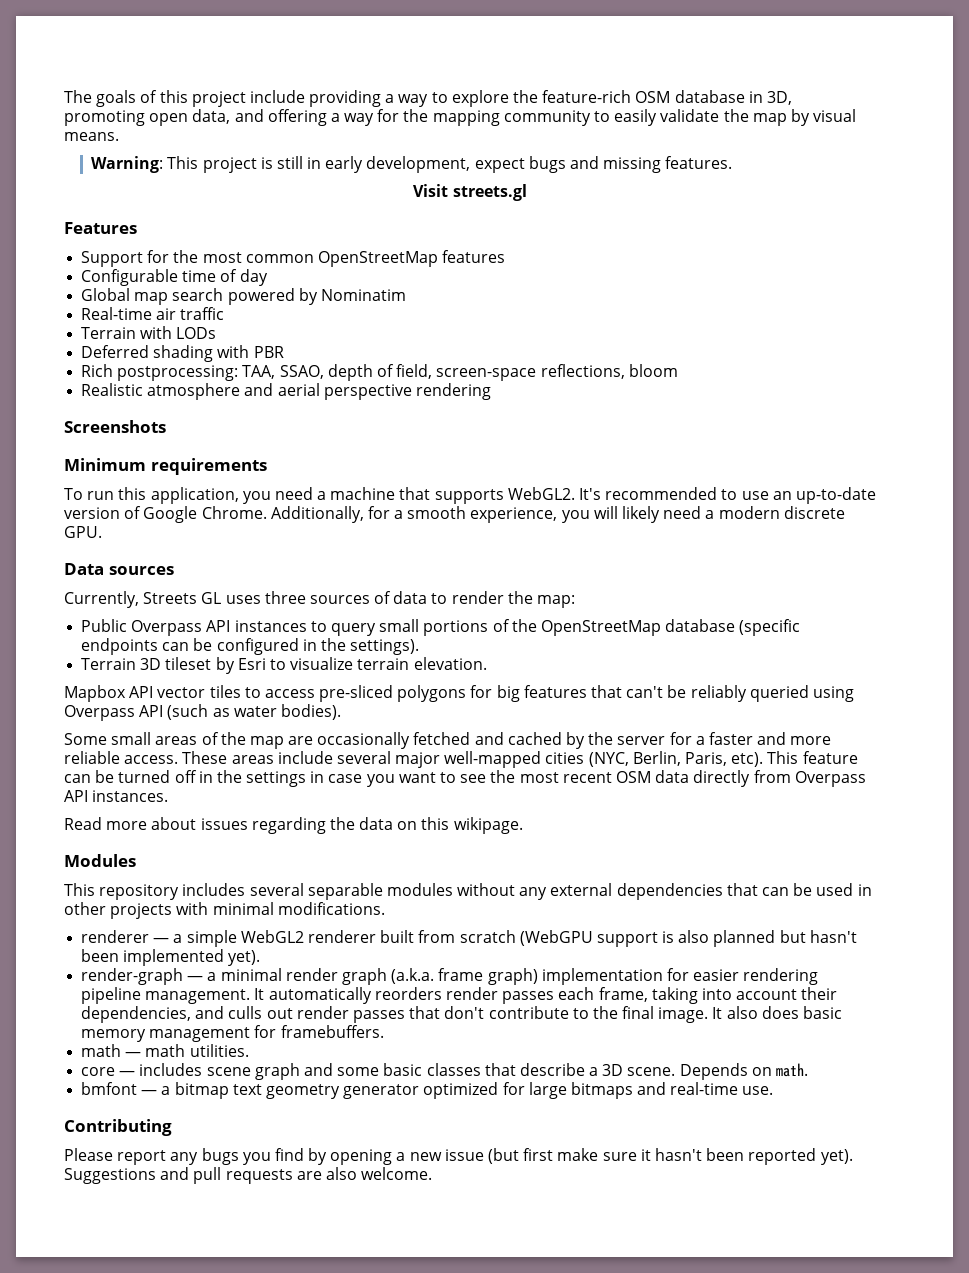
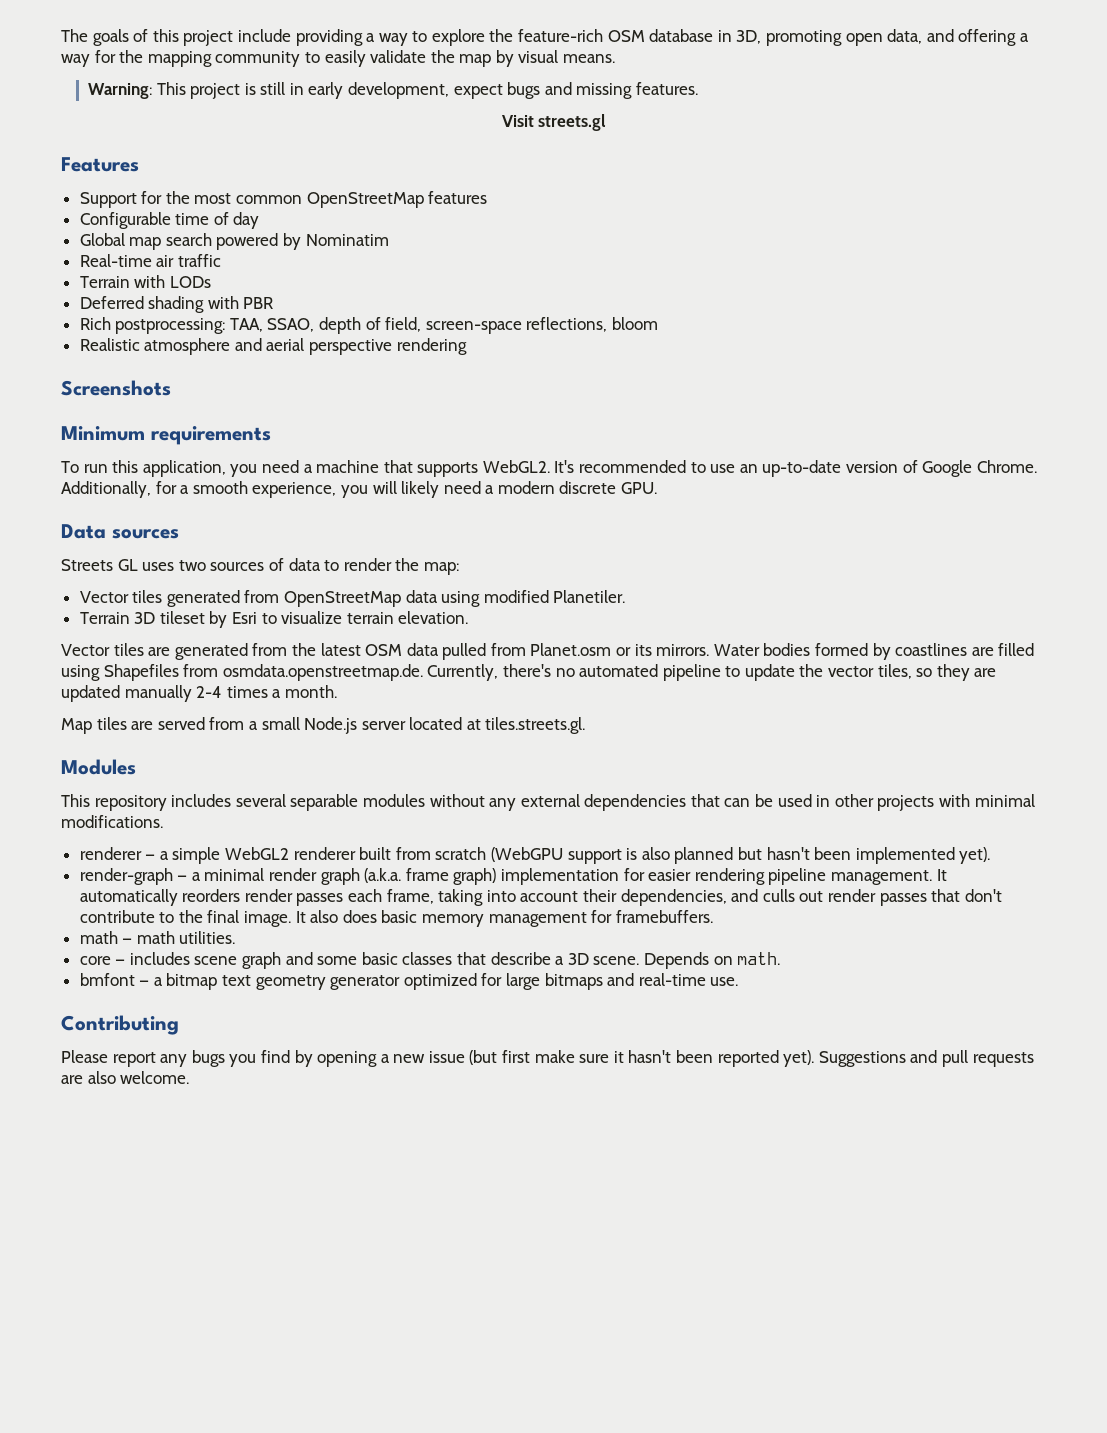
- Currently, Streets GL uses three sources of data to render the map:
+ Streets GL uses two sources of data to render the map:
- Public Overpass API instances to query small portions of the OpenStreetMap database (specific endpoints can be configured in the settings).
+ Vector tiles generated from OpenStreetMap data using modified Planetiler.
- Mapbox API vector tiles to access pre-sliced polygons for big features that can't be reliably queried using Overpass API (such as water bodies).
- Some small areas of the map are occasionally fetched and cached by the server for a faster and more reliable access. These areas include several major well-mapped cities (NYC, Berlin, Paris, etc). This feature can be turned off in the settings in case you want to see the most recent OSM data directly from Overpass API instances.
- Read more about issues regarding the data on this wikipage.
+ Vector tiles are generated from the latest OSM data pulled from Planet.osm or its mirrors. Water bodies formed by coastlines are filled using Shapefiles from osmdata.openstreetmap.de. Currently, there's no automated pipeline to update the vector tiles, so they are updated manually 2-4 times a month.
+ Map tiles are served from a small Node.js server located at tiles.streets.gl.

